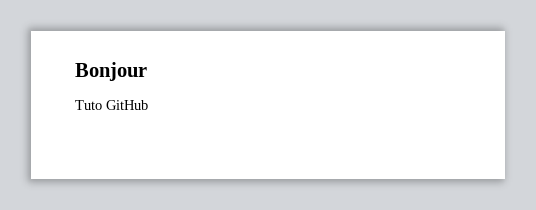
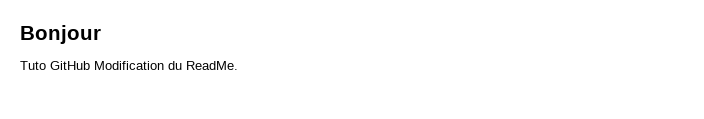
- Tuto GitHub
+ Tuto GitHub Modification du ReadMe.

